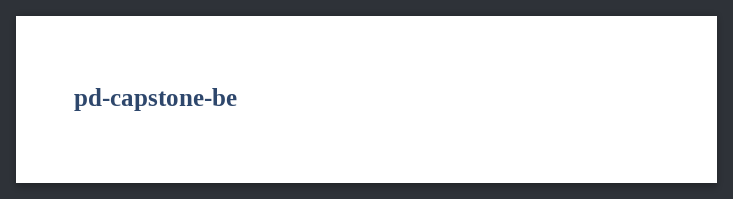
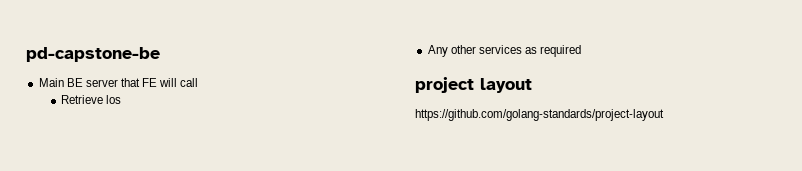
+ Main BE server that FE will call
+ Retrieve los
+ Any other services as required
+ project layout
+ https://github.com/golang-standards/project-layout

